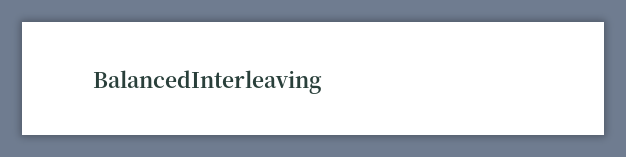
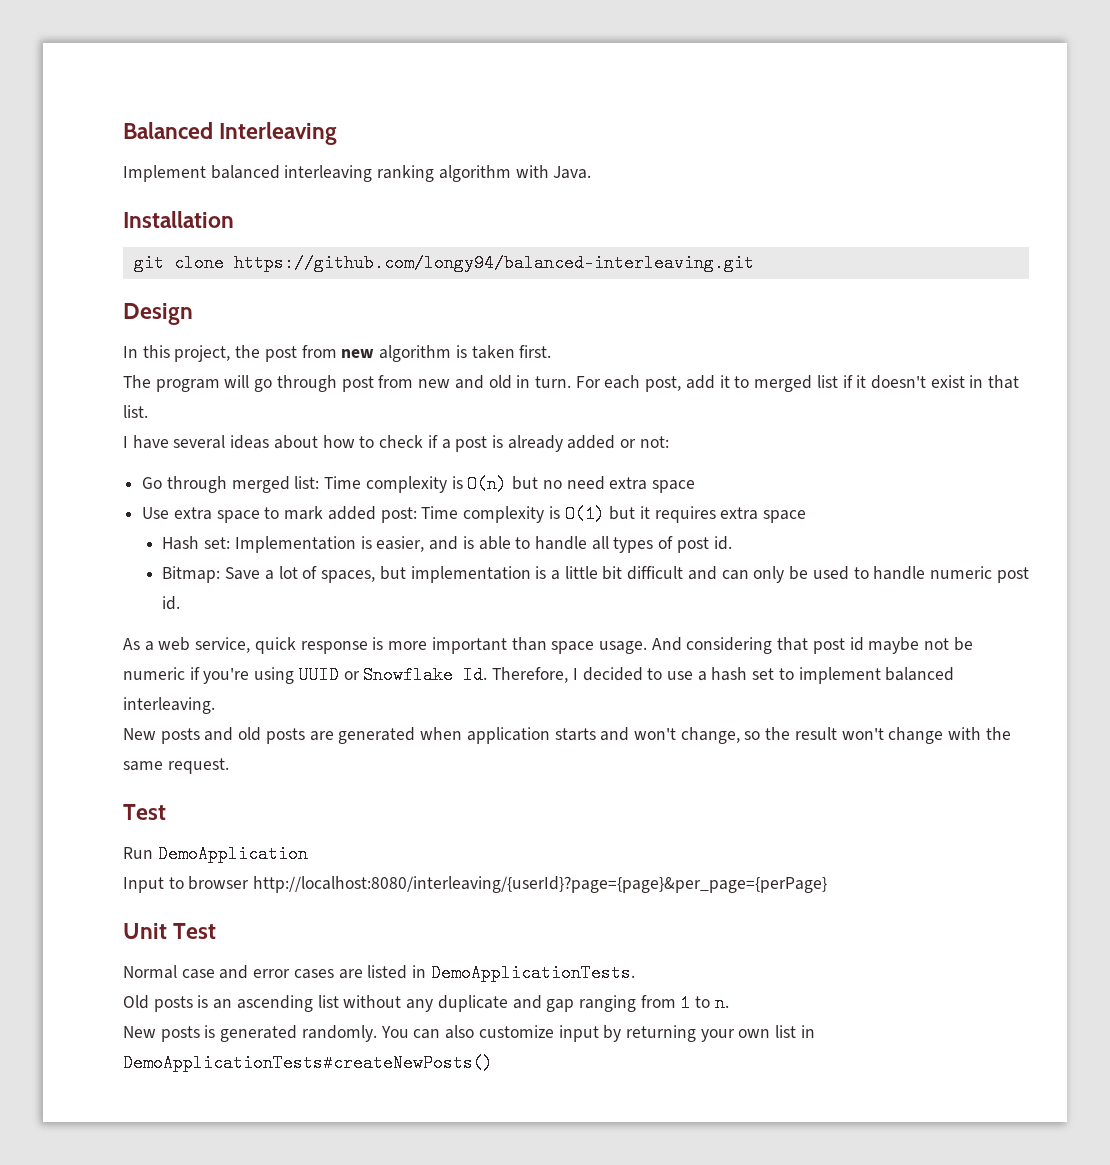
- BalancedInterleaving
+ Balanced Interleaving
+ Implement balanced interleaving ranking algorithm with Java.
+ Installation
+ git clone https://github.com/longy94/balanced-interleaving.git
+ Design
+ In this project, the post from new algorithm is taken first.
+ The program will go through post from new and old in turn. For each post, add it to merged list if it doesn't exist in that list.
+ I have several ideas about how to check if a post is already added or not:
+ Go through merged list: Time complexity is O(n) but no need extra space
+ Use extra space to mark added post: Time complexity is O(1) but it requires extra space
+ Hash set: Implementation is easier, and is able to handle all types of post id.
+ Bitmap: Save a lot of spaces, but implementation is a little bit difficult and can only be used to handle numeric post id.
+ As a web service, quick response is more important than space usage. And considering that post id maybe not be numeric if you're using UUID or Snowflake Id. Therefore, I decided to use a hash set to implement balanced interleaving.
+ New posts and old posts are generated when application starts and won't change, so the result won't change with the same request.
+ Test
+ Run DemoApplication
+ Input to browser http://localhost:8080/interleaving/{userId}?page={page}&per_page={perPage}
+ Unit Test
+ Normal case and error cases are listed in DemoApplicationTests.
+ Old posts is an ascending list without any duplicate and gap ranging from 1 to n.
+ New posts is generated randomly. You can also customize input by returning your own list in DemoApplicationTests#createNewPosts()

